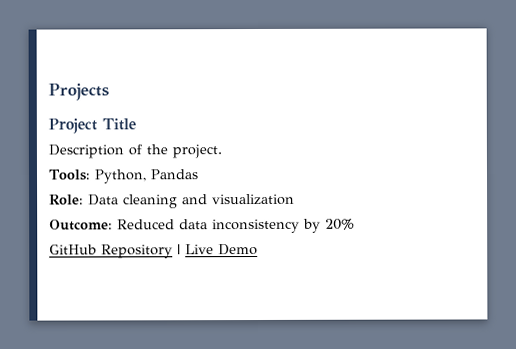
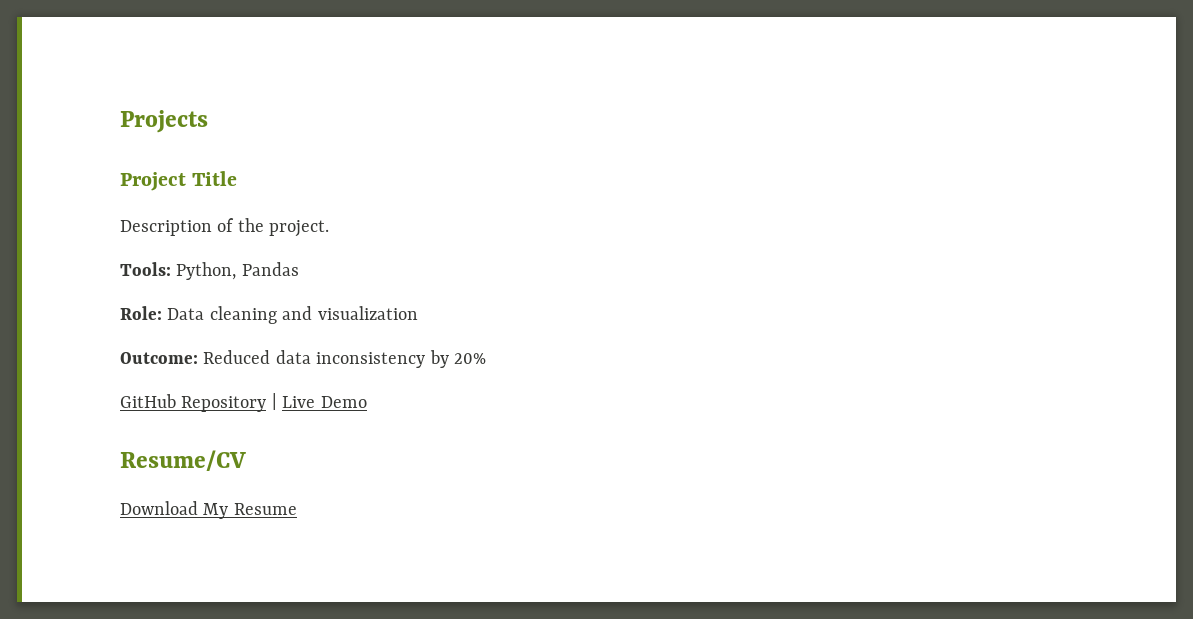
+ Resume/CV
+ Download My Resume

